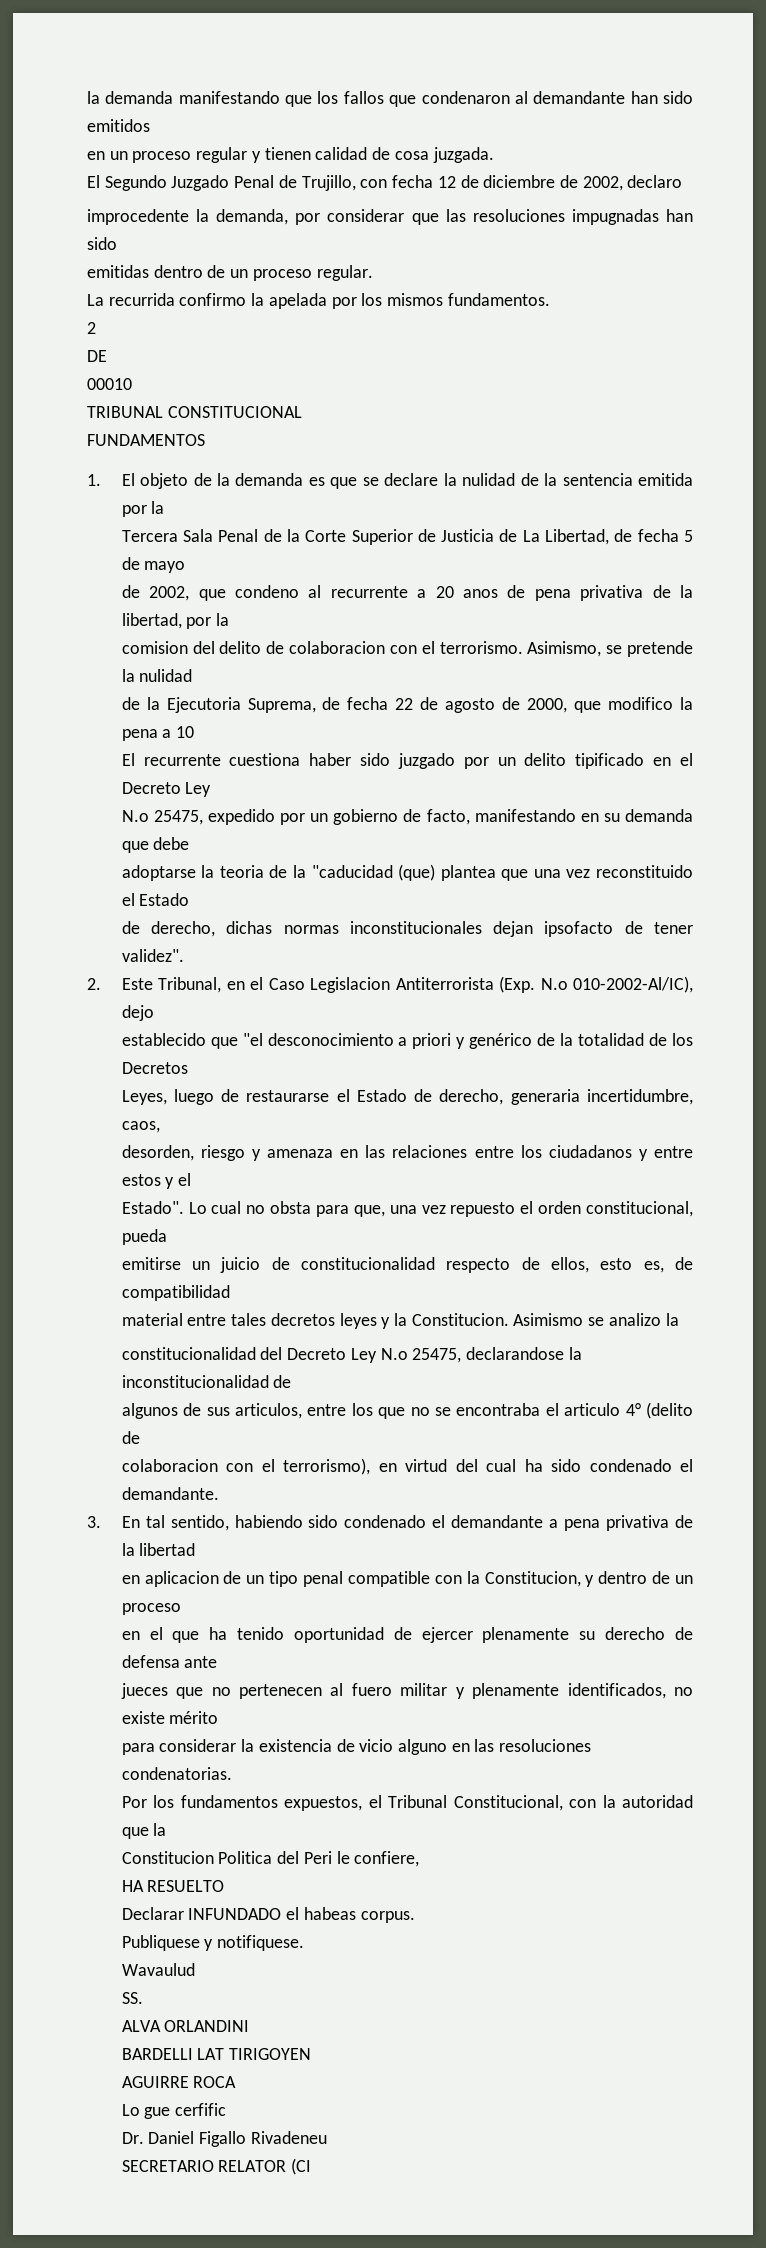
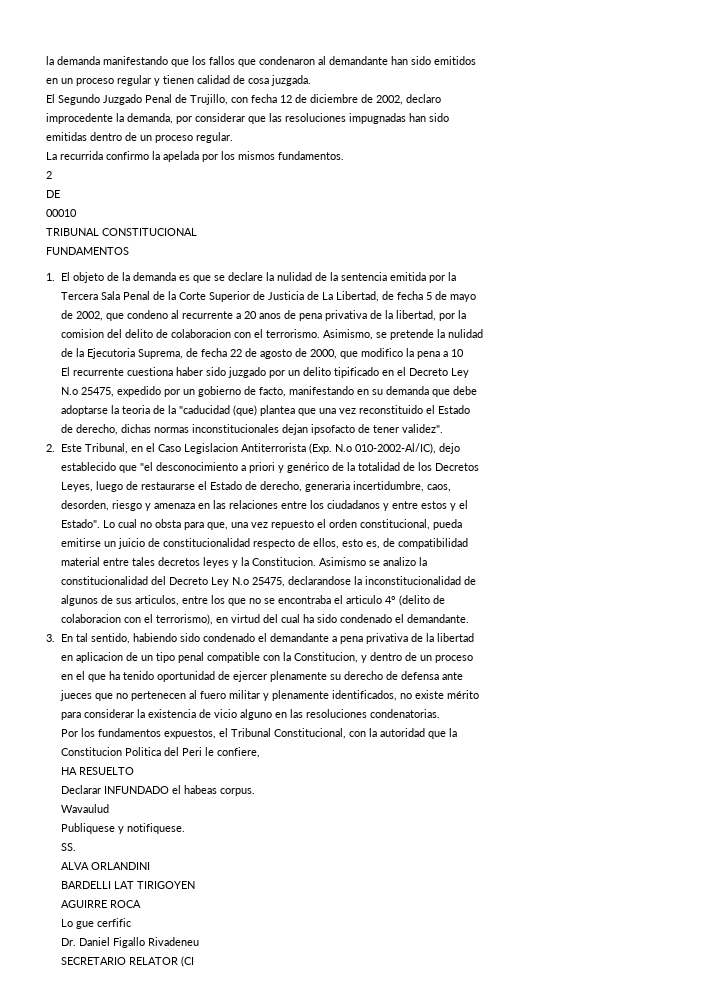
+ Wavaulud
- Wavaulud

